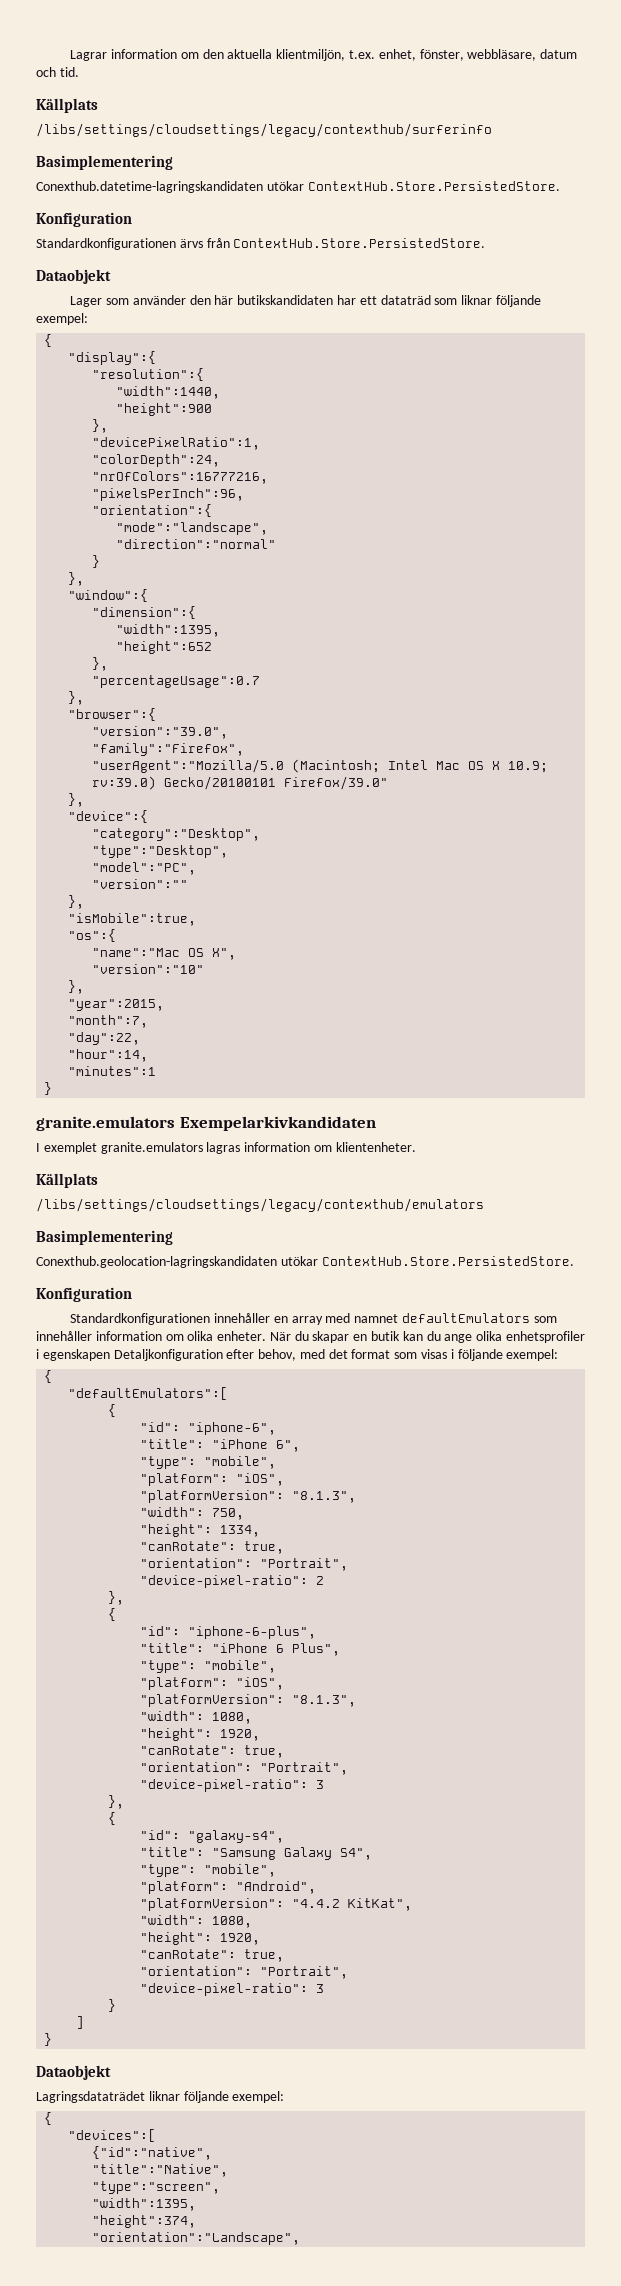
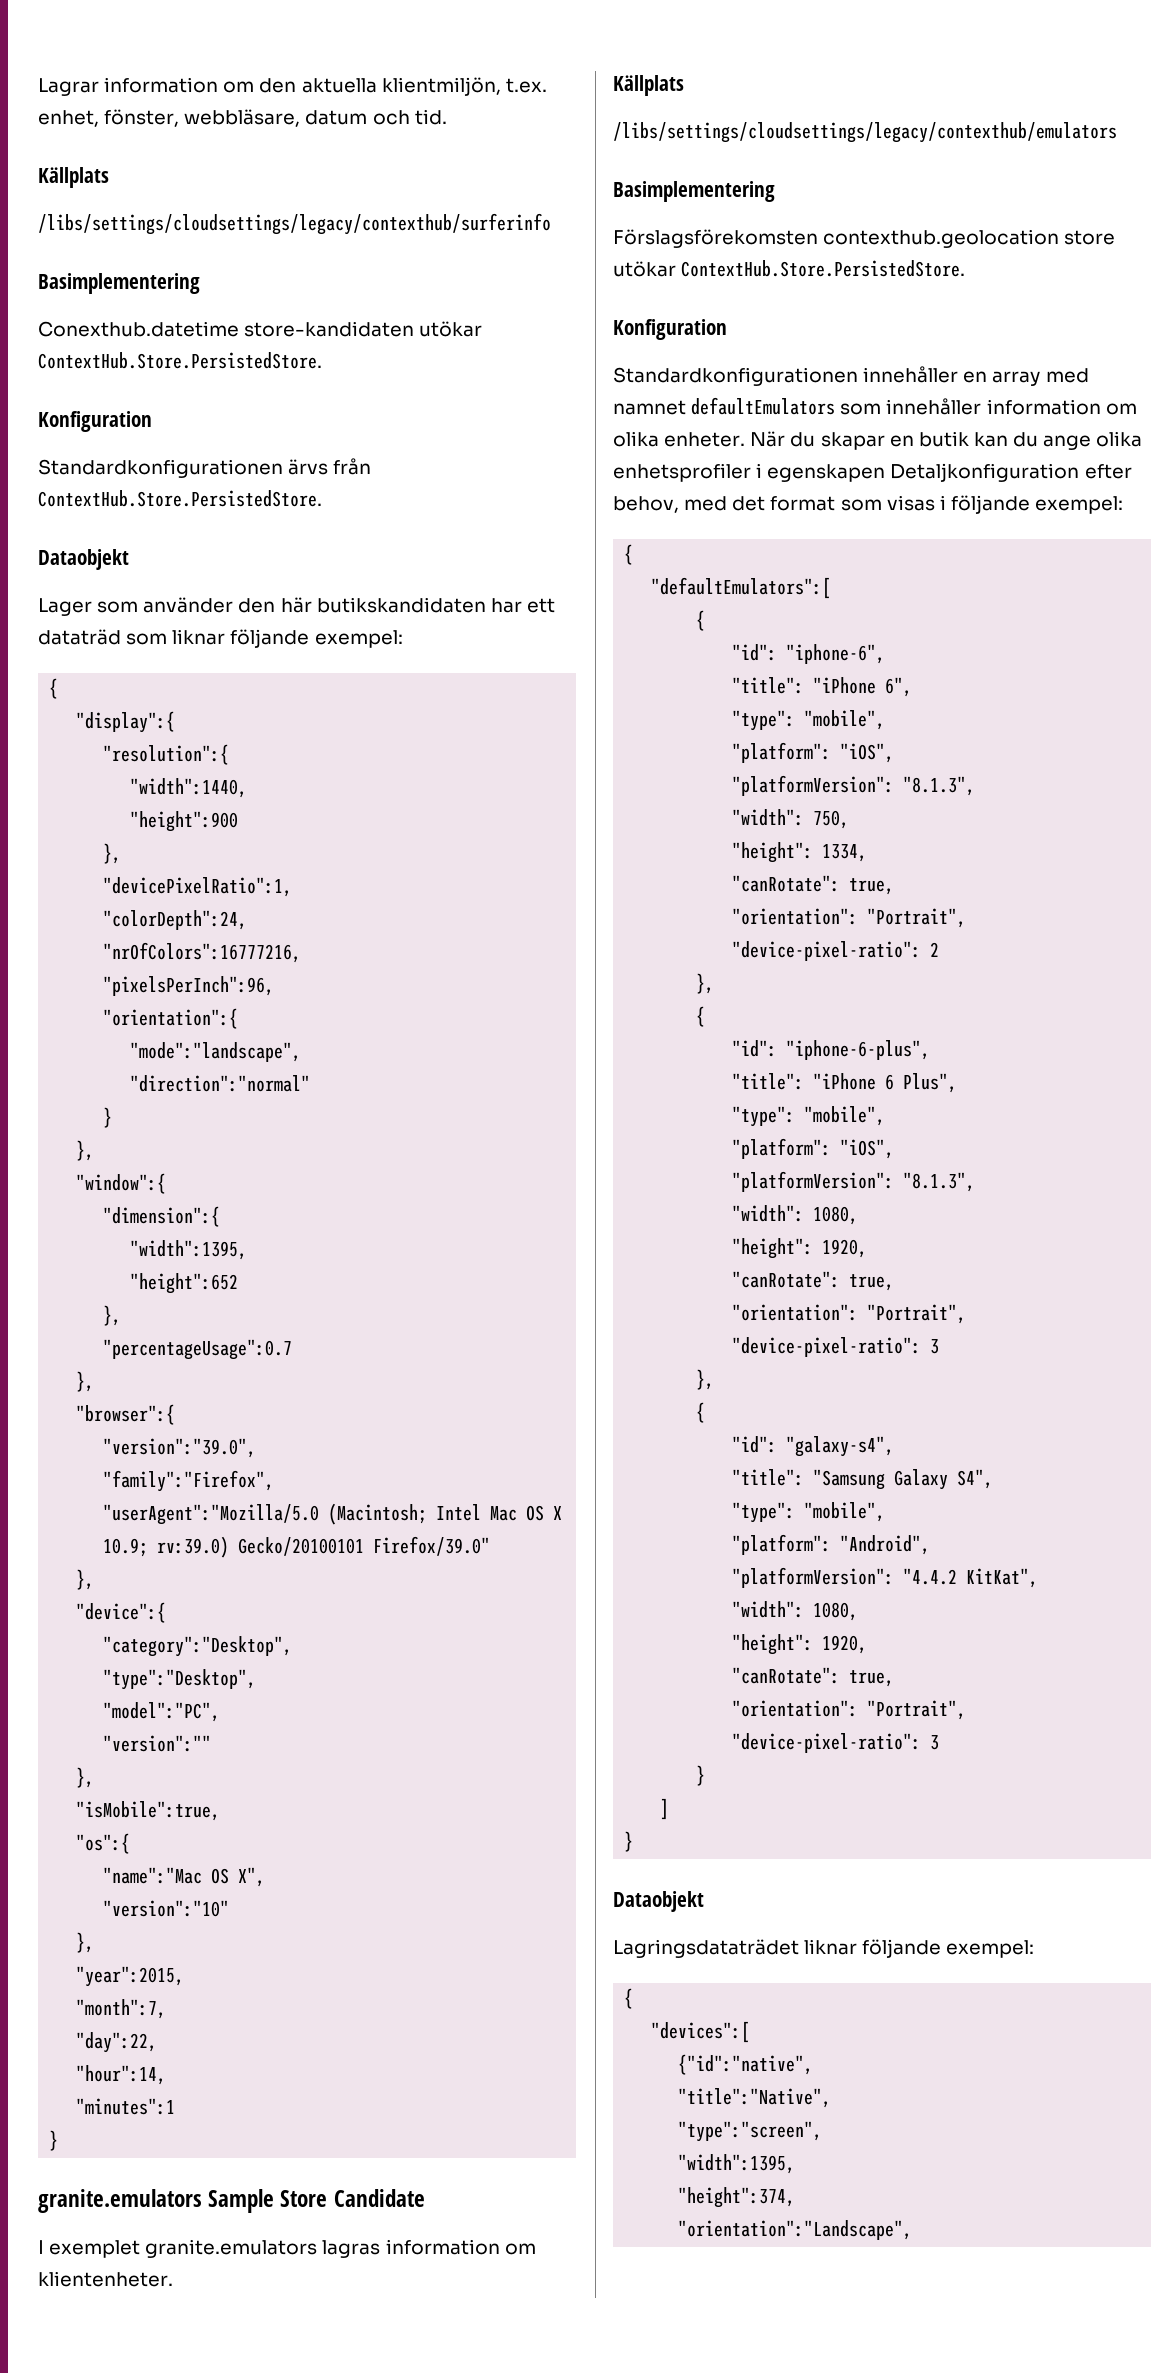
- Conexthub.datetime-lagringskandidaten utökar ContextHub.Store.PersistedStore.
+ Conexthub.datetime store-kandidaten utökar ContextHub.Store.PersistedStore.
- granite.emulators Exempelarkivkandidaten
+ granite.emulators Sample Store Candidate
- Conexthub.geolocation-lagringskandidaten utökar ContextHub.Store.PersistedStore.
+ Förslagsförekomsten contexthub.geolocation store utökar ContextHub.Store.PersistedStore.

